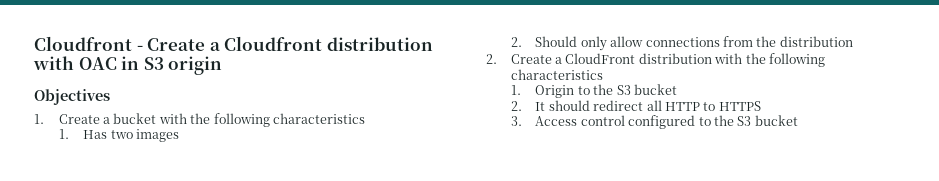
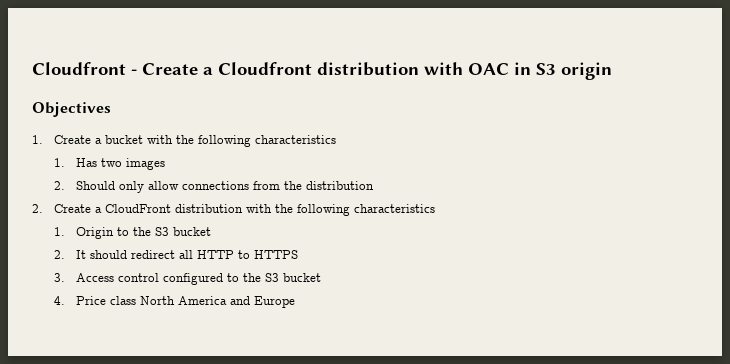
+ 4. Price class North America and Europe

